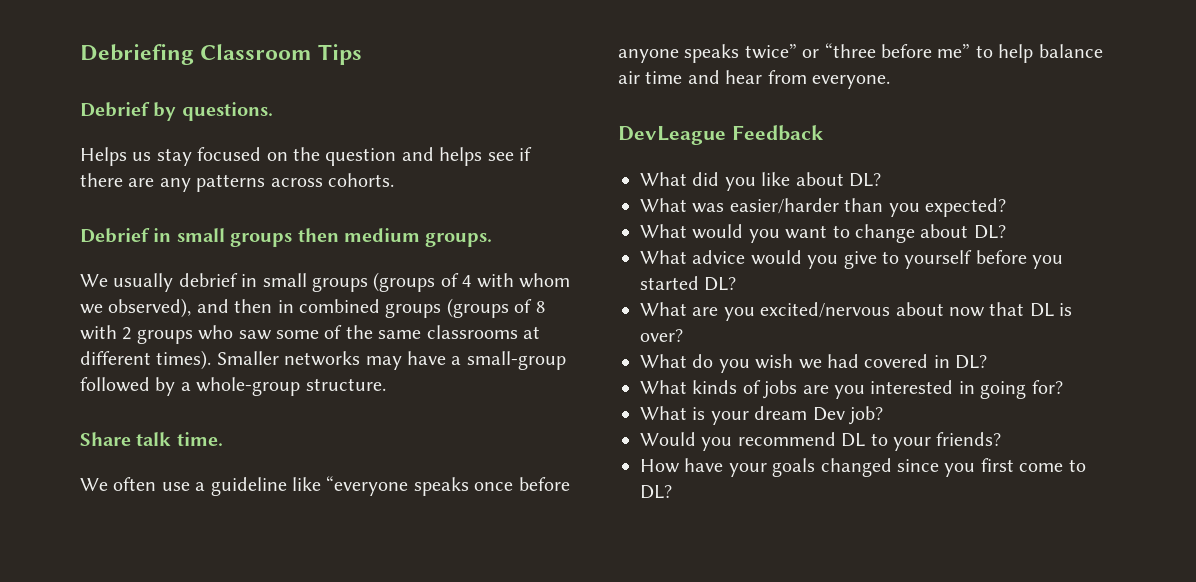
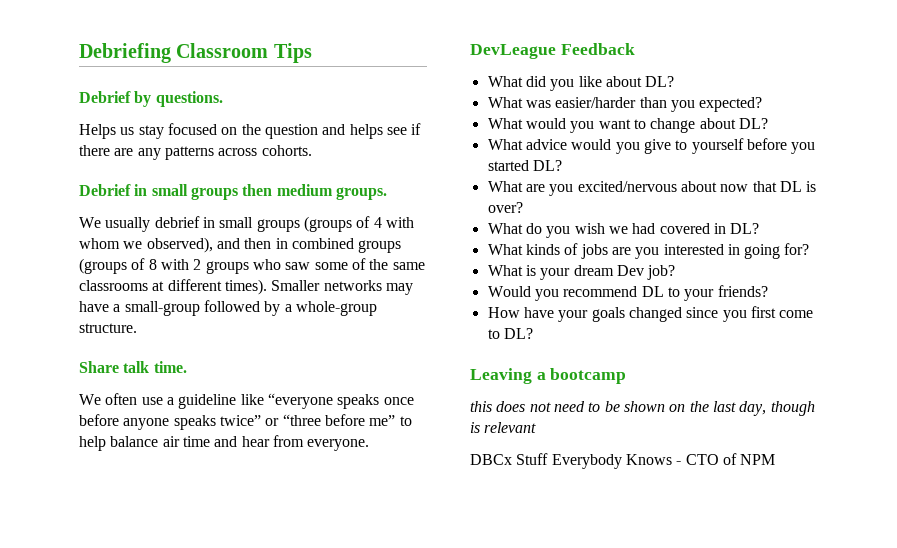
+ Leaving a bootcamp
+ this does not need to be shown on the last day, though is relevant
+ DBCx Stuff Everybody Knows - CTO of NPM

